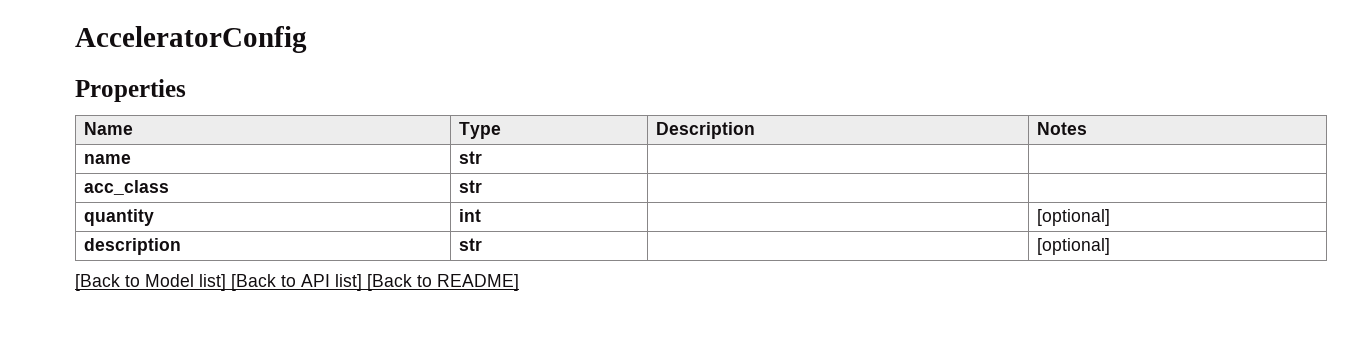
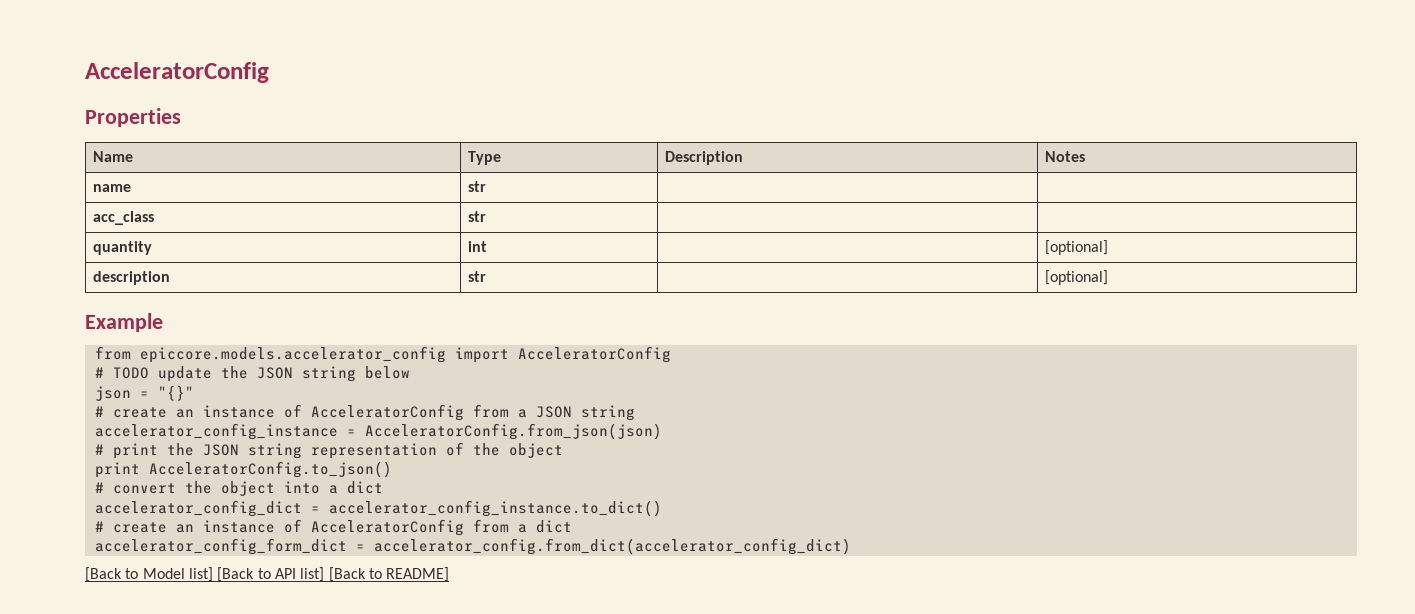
+ Example
+ from epiccore.models.accelerator_config import AcceleratorConfig
+ # TODO update the JSON string below
+ json = "{}"
+ # create an instance of AcceleratorConfig from a JSON string
+ accelerator_config_instance = AcceleratorConfig.from_json(json)
+ # print the JSON string representation of the object
+ print AcceleratorConfig.to_json()
+ # convert the object into a dict
+ accelerator_config_dict = accelerator_config_instance.to_dict()
+ # create an instance of AcceleratorConfig from a dict
+ accelerator_config_form_dict = accelerator_config.from_dict(accelerator_config_dict)

